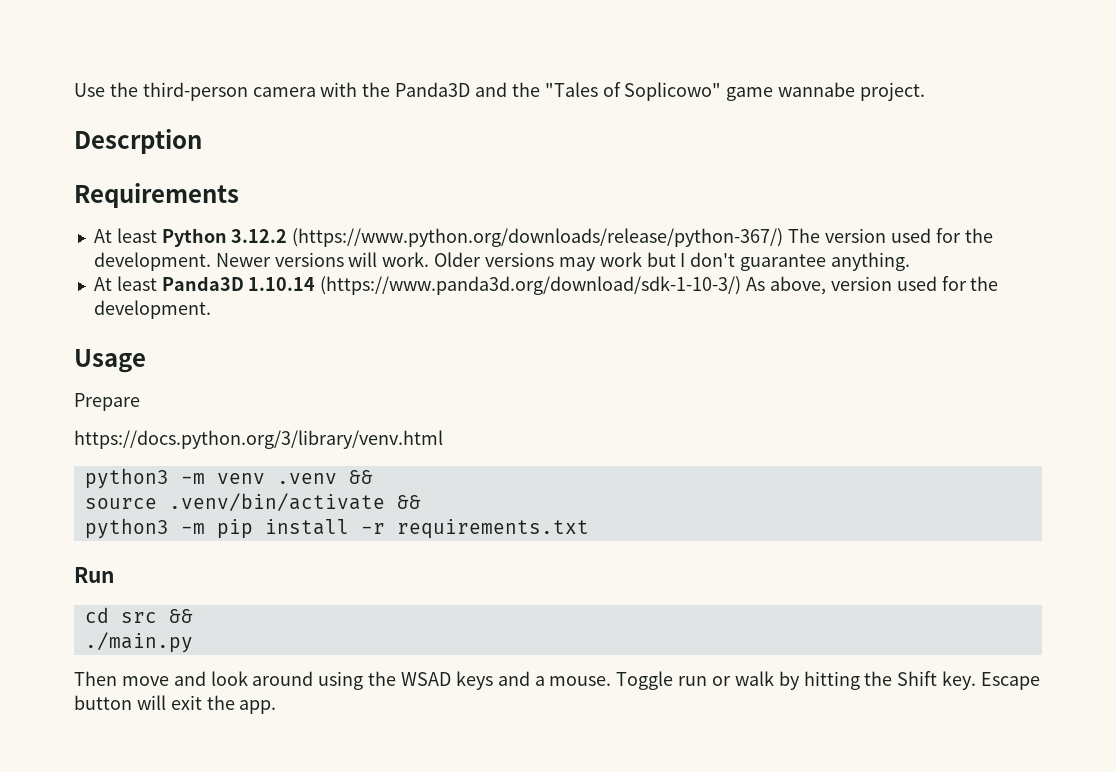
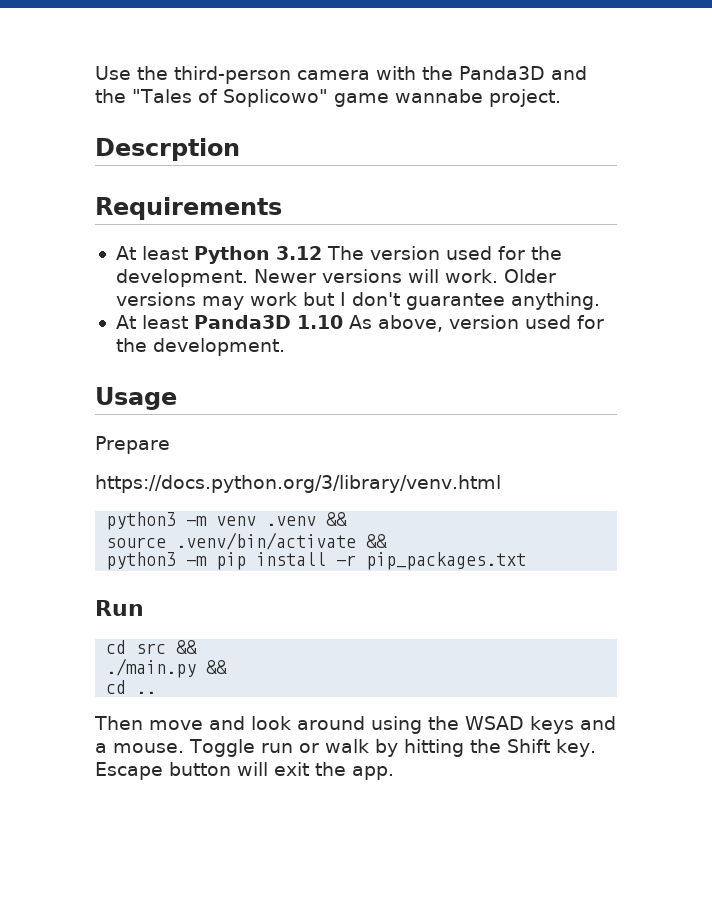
- At least Python 3.12.2 (https://www.python.org/downloads/release/python-367/) The version used for the development.
+ At least Python 3.12 The version used for the development.
- At least Panda3D 1.10.14 (https://www.panda3d.org/download/sdk-1-10-3/) As above, version used for the development.
+ At least Panda3D 1.10 As above, version used for the development.
- python3 -m pip install -r requirements.txt
+ python3 -m pip install -r pip_packages.txt
- ./main.py
+ ./main.py &&
+ cd ..

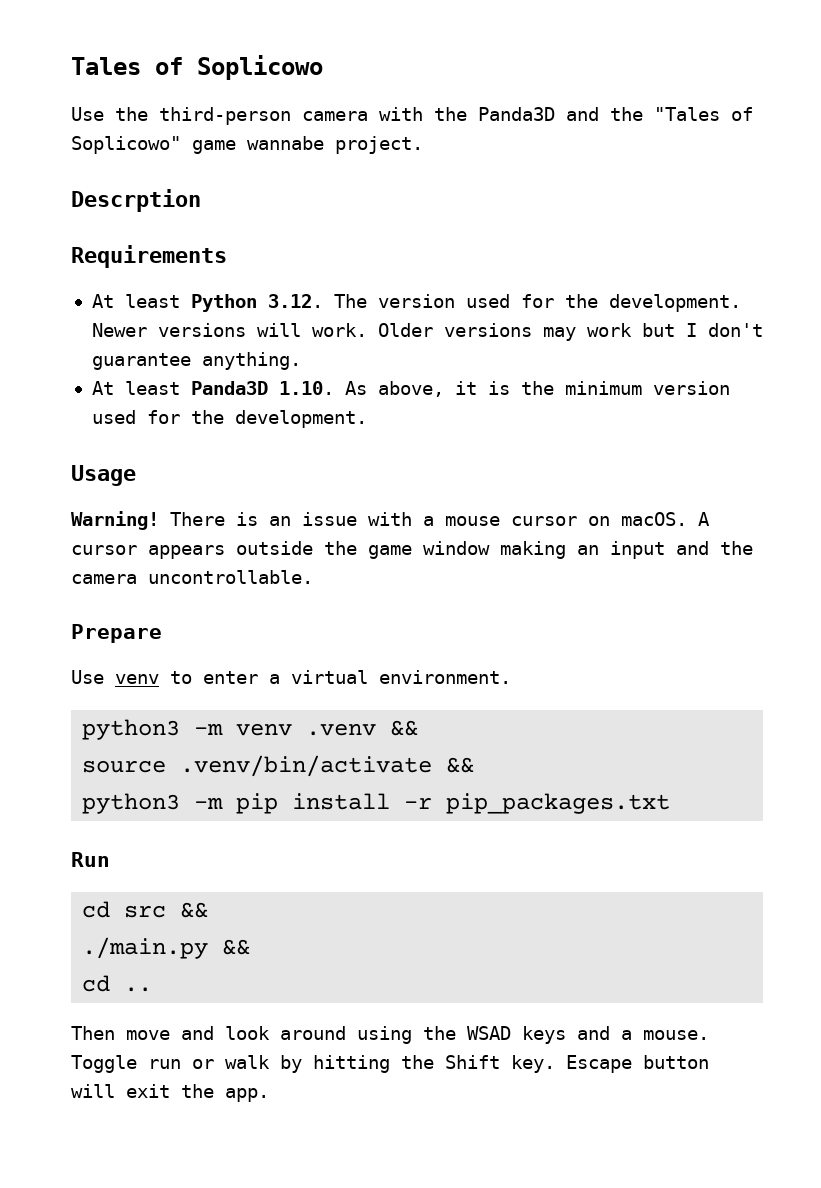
+ Tales of Soplicowo
- At least Python 3.12 The version used for the development.
+ At least Python 3.12. The version used for the development.
- At least Panda3D 1.10 As above, version used for the development.
+ At least Panda3D 1.10. As above, it is the minimum version used for the development.
+ Warning! There is an issue with a mouse cursor on macOS. A cursor appears outside the game window making an input and the camera uncontrollable.
  Prepare
- https://docs.python.org/3/library/venv.html
+ Use venv to enter a virtual environment.

